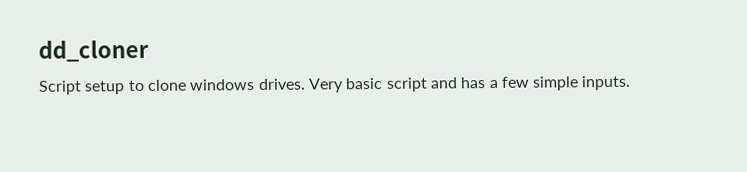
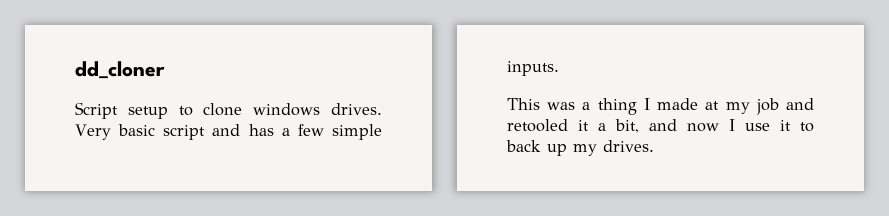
+ This was a thing I made at my job and retooled it a bit, and now I use it to back up my drives.

